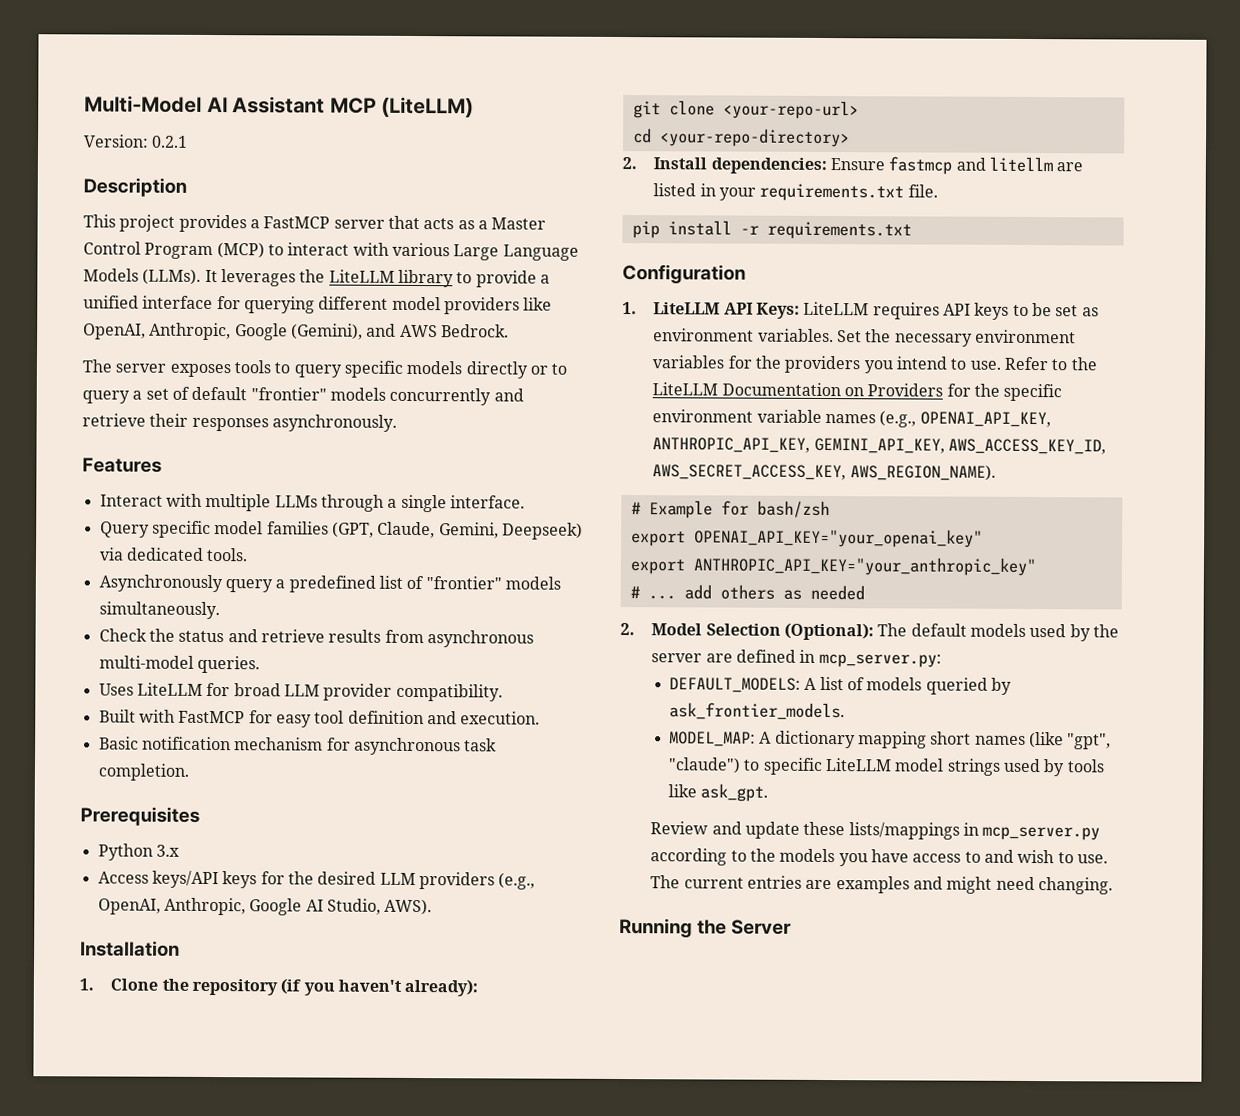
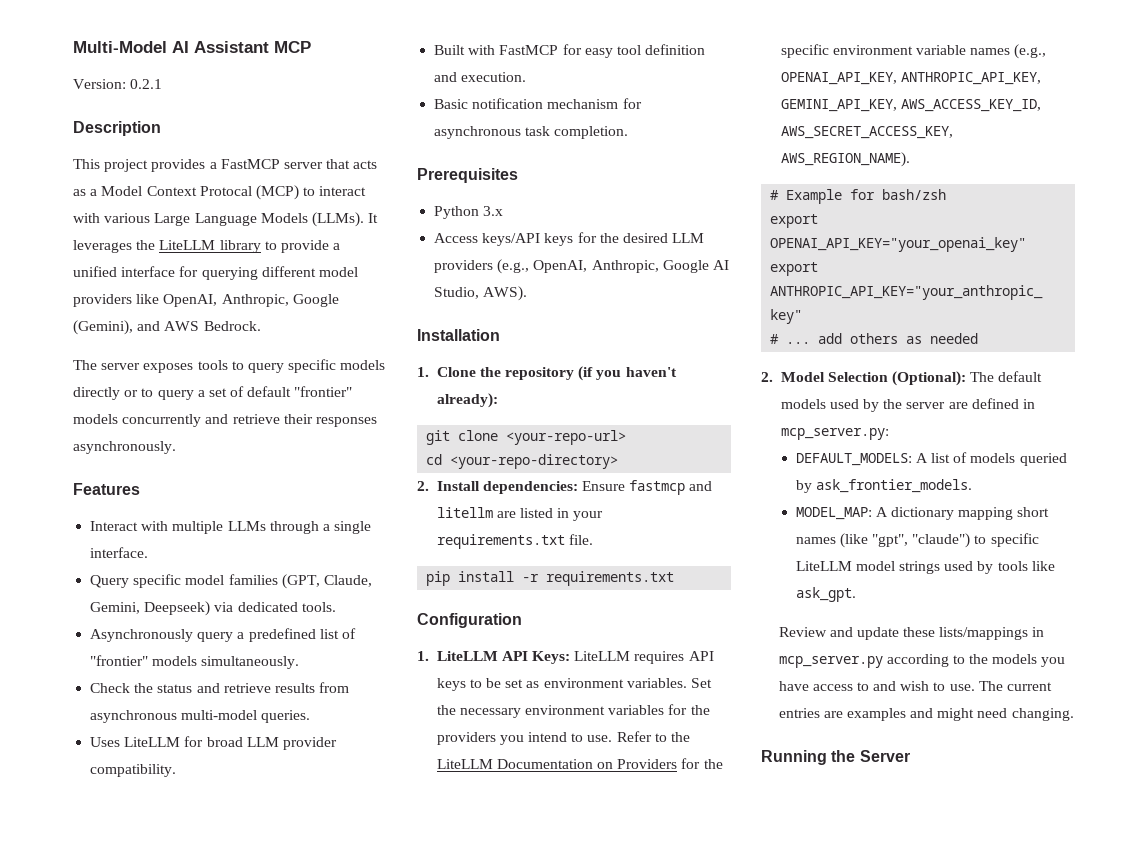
- Multi-Model AI Assistant MCP (LiteLLM)
+ Multi-Model AI Assistant MCP
- This project provides a FastMCP server that acts as a Master Control Program (MCP) to interact with various Large Language Models (LLMs).
+ This project provides a FastMCP server that acts as a Model Context Protocal (MCP) to interact with various Large Language Models (LLMs).

